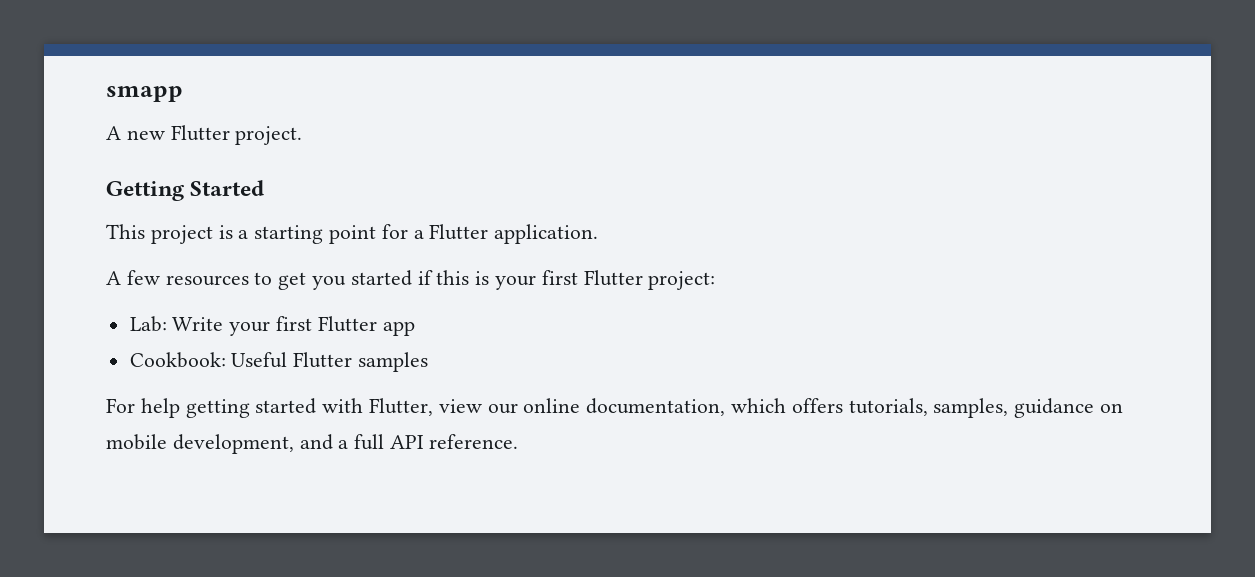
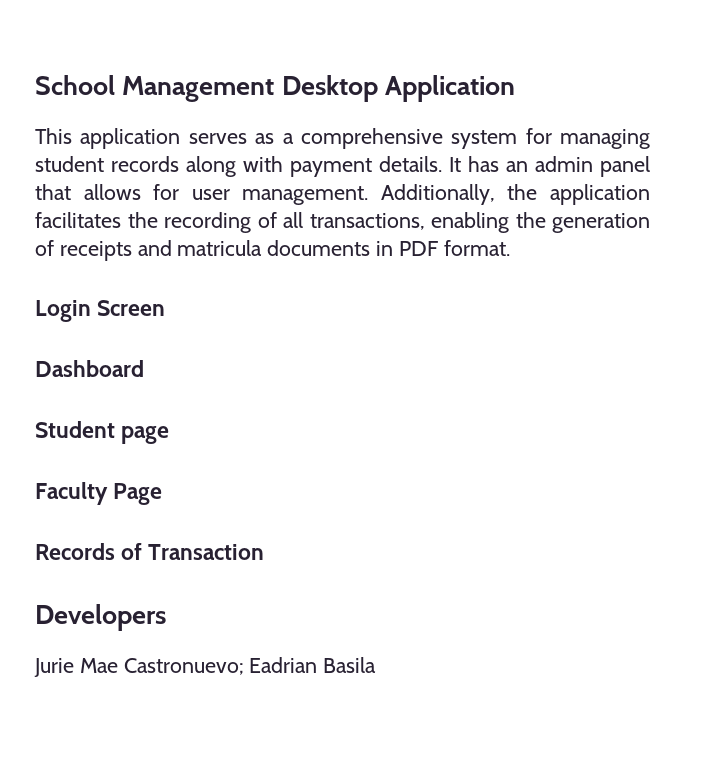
- smapp
- A new Flutter project.
- Getting Started
- This project is a starting point for a Flutter application.
- A few resources to get you started if this is your first Flutter project:
- Lab: Write your first Flutter app
- Cookbook: Useful Flutter samples
- For help getting started with Flutter, view our online documentation, which offers tutorials, samples, guidance on mobile development, and a full API reference.
+ School Management Desktop Application
+ This application serves as a comprehensive system for managing student records along with payment details. It has an admin panel that allows for user management. Additionally, the application facilitates the recording of all transactions, enabling the generation of receipts and matricula documents in PDF format.
+ Login Screen
+ Dashboard
+ Student page
+ Faculty Page
+ Records of Transaction
+ Developers
+ Jurie Mae Castronuevo; Eadrian Basila

